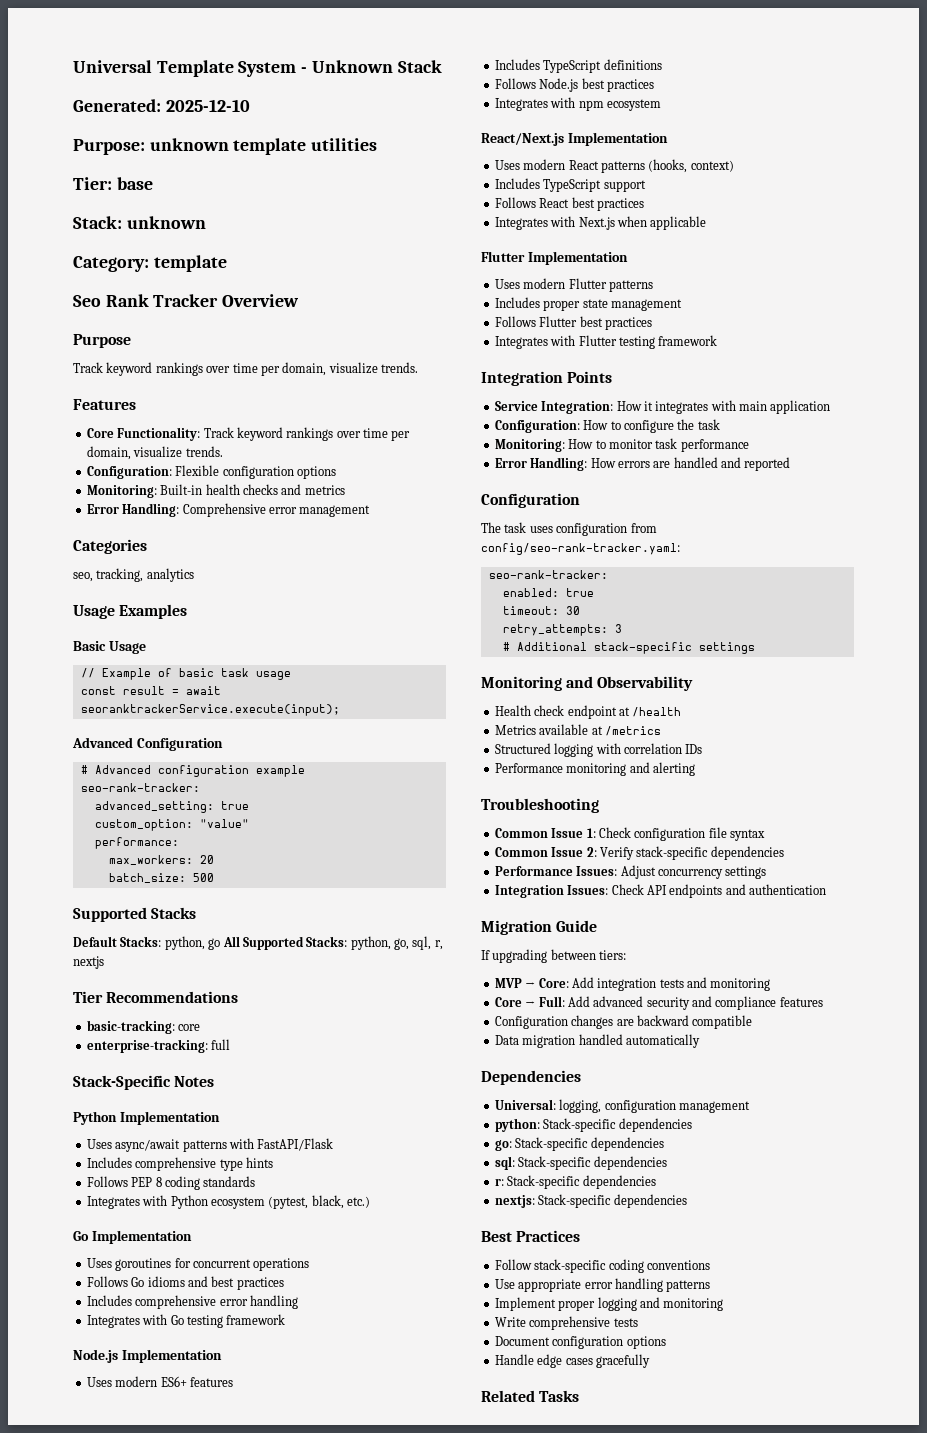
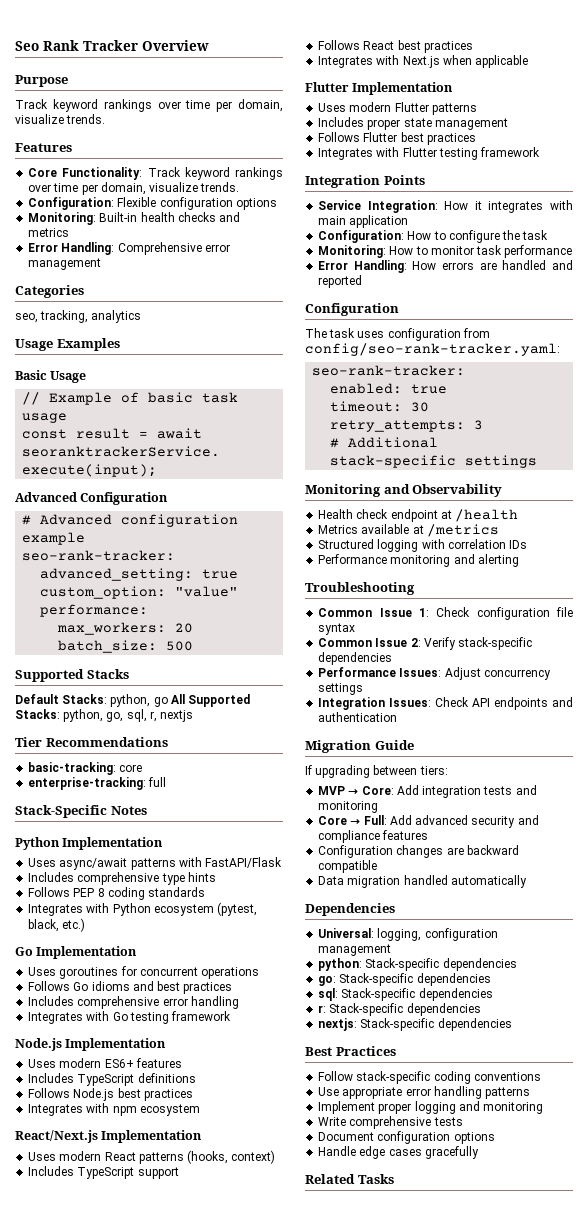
- Universal Template System - Unknown Stack
- Generated: 2025-12-10
- Purpose: unknown template utilities
- Tier: base
- Stack: unknown
- Category: template

